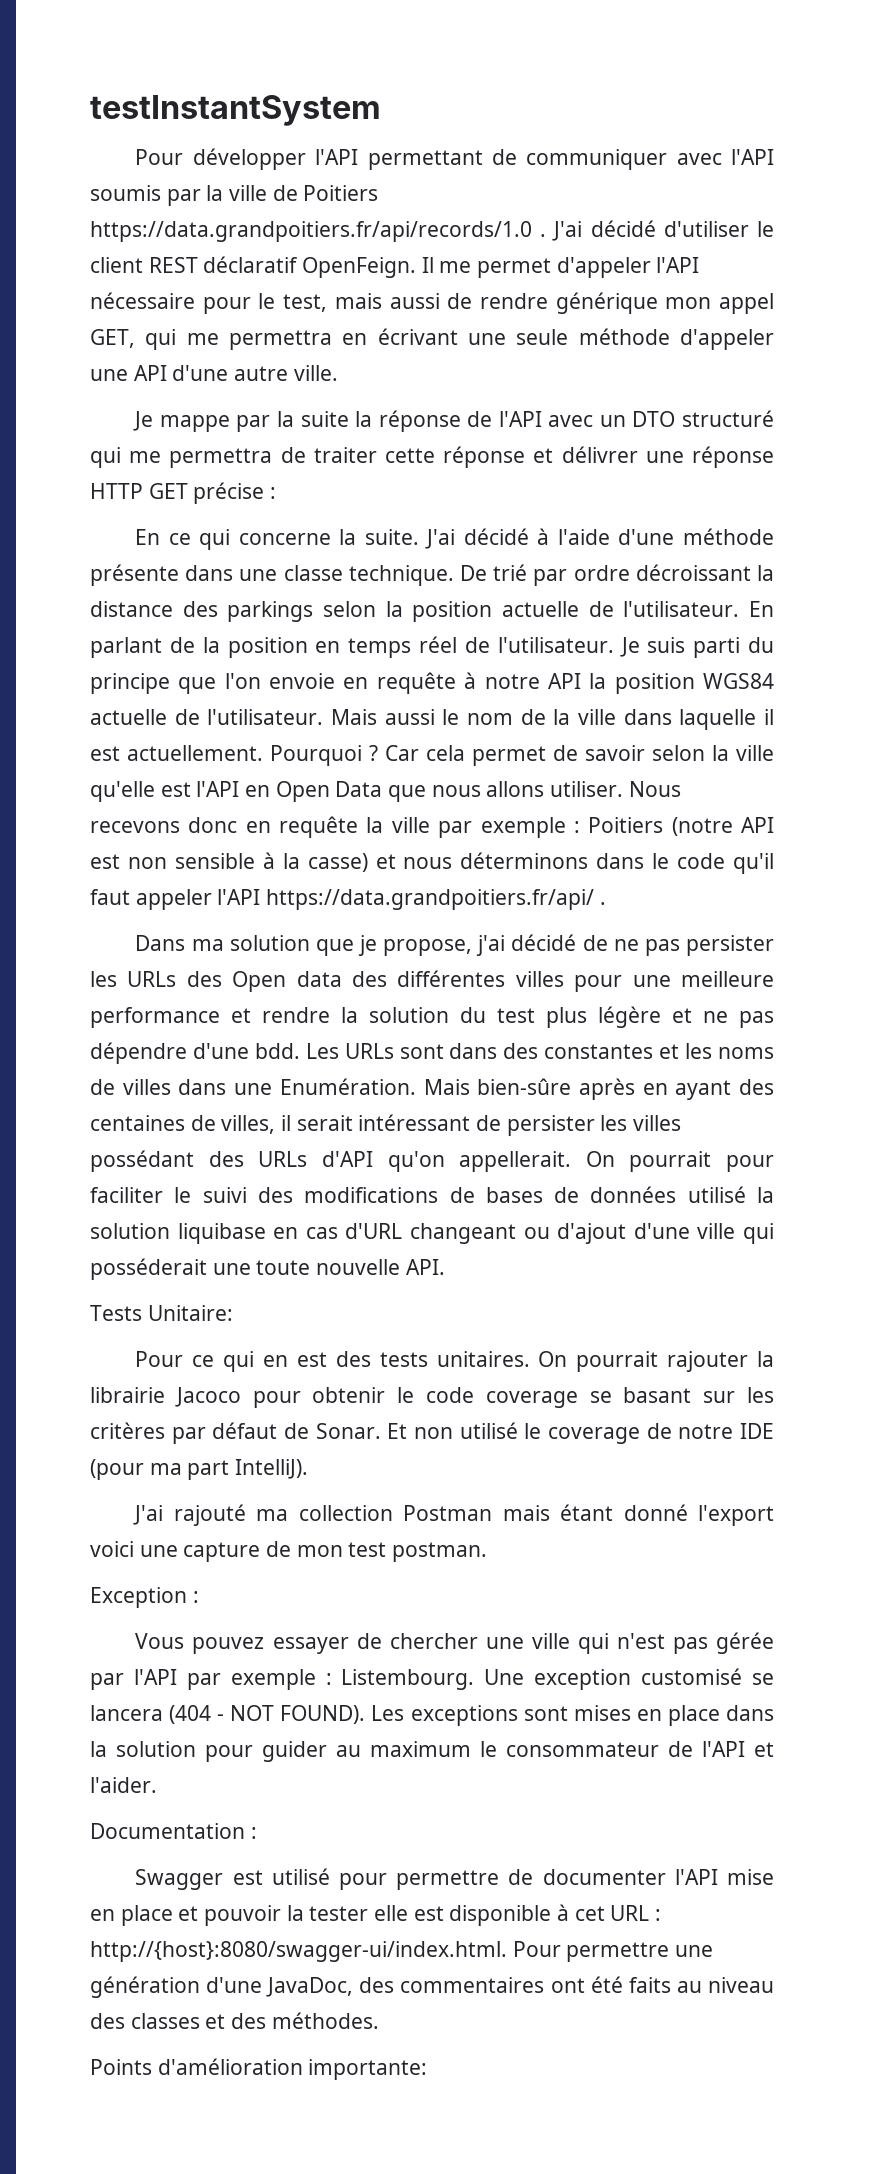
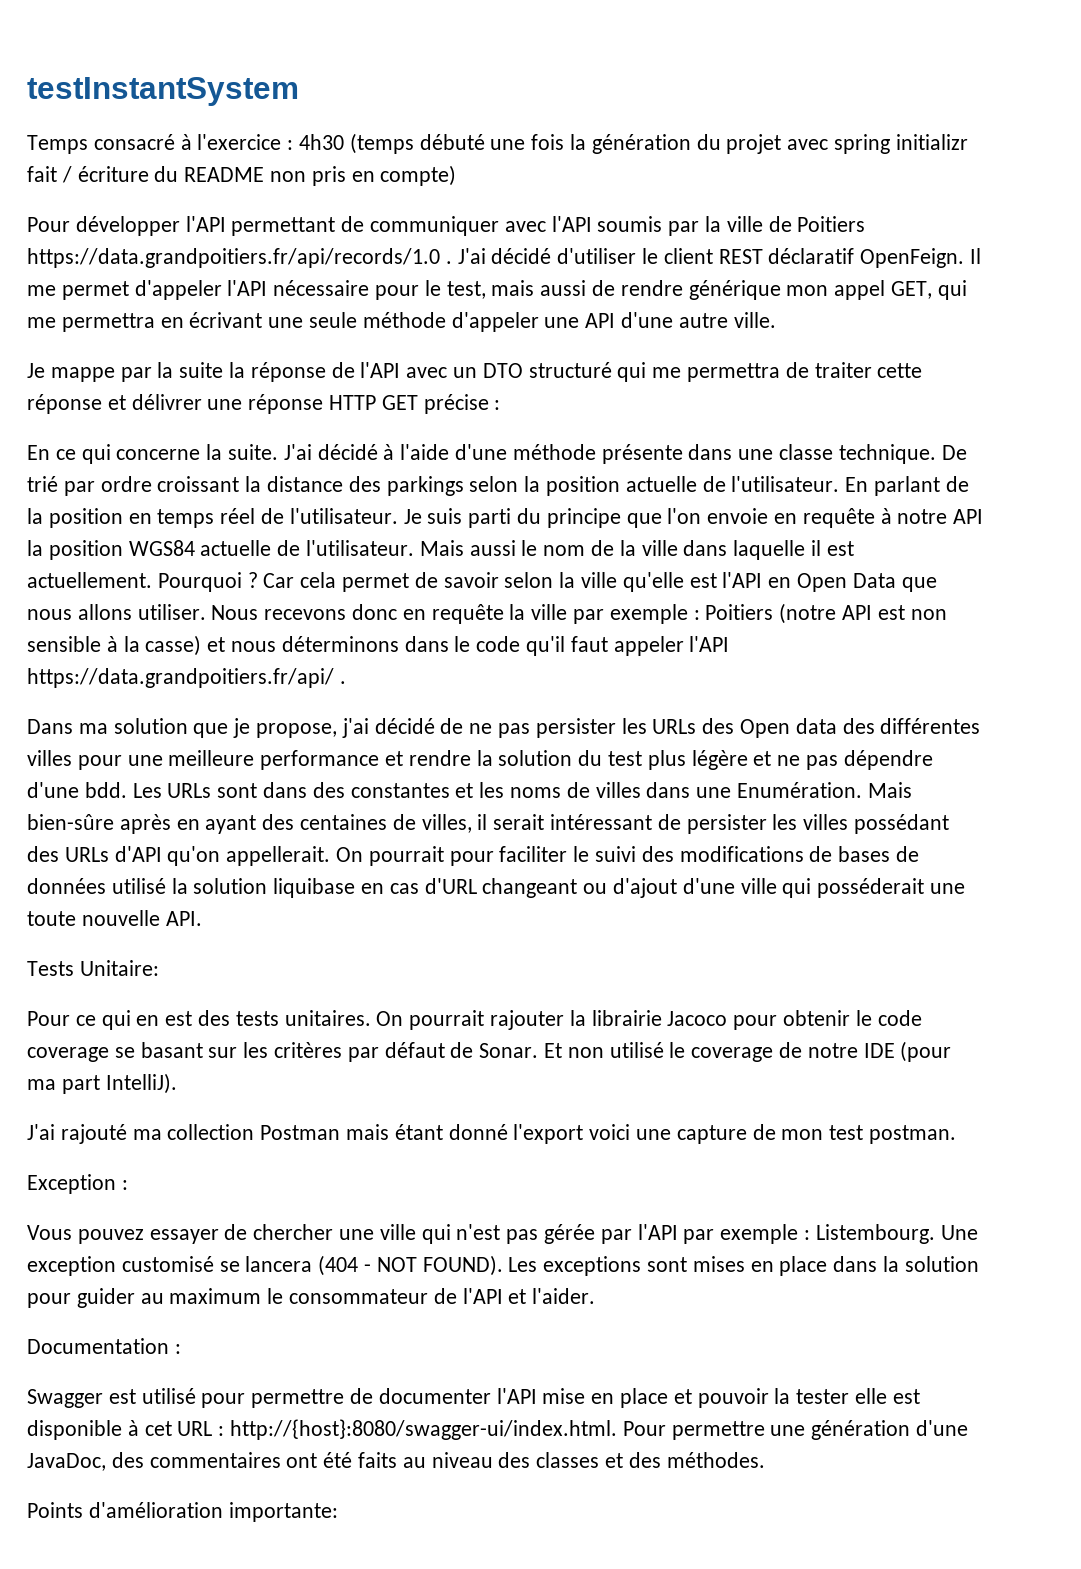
+ Temps consacré à l'exercice : 4h30 (temps débuté une fois la génération du projet avec spring initializr fait / écriture du README non pris en compte)
- De trié par ordre décroissant la distance des parkings selon la position actuelle de l'utilisateur.
+ De trié par ordre croissant la distance des parkings selon la position actuelle de l'utilisateur.

